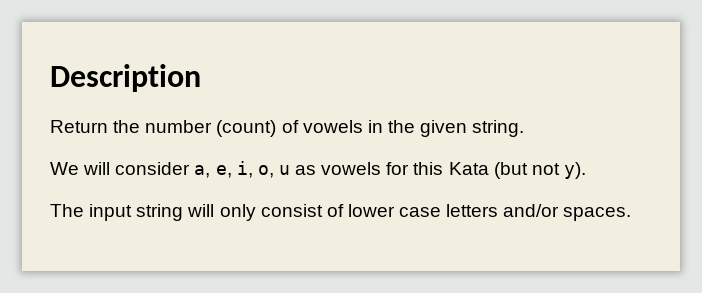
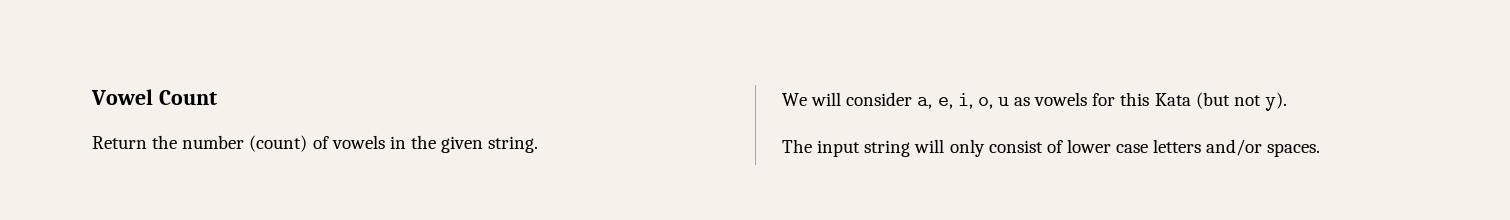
- Description
+ Vowel Count

